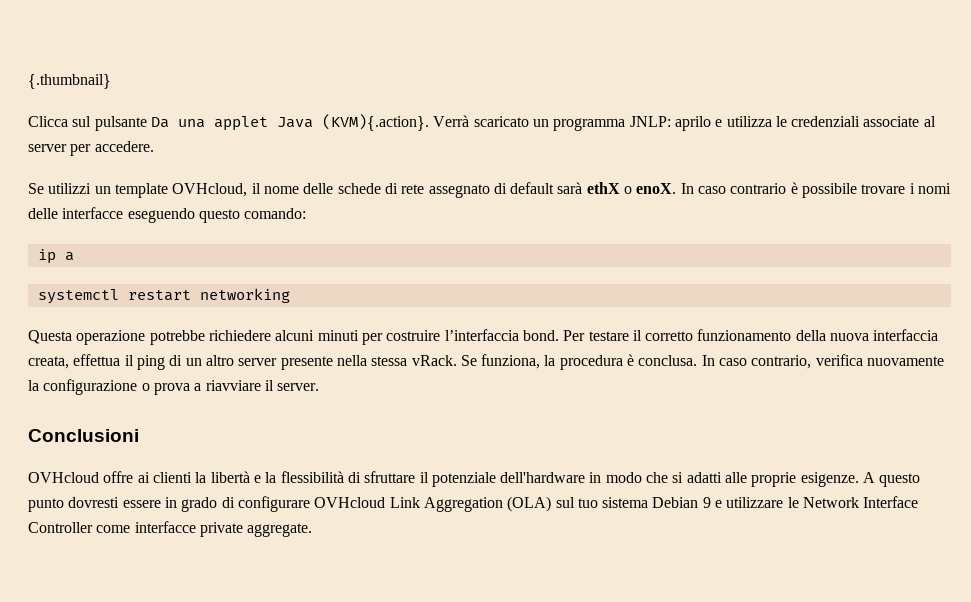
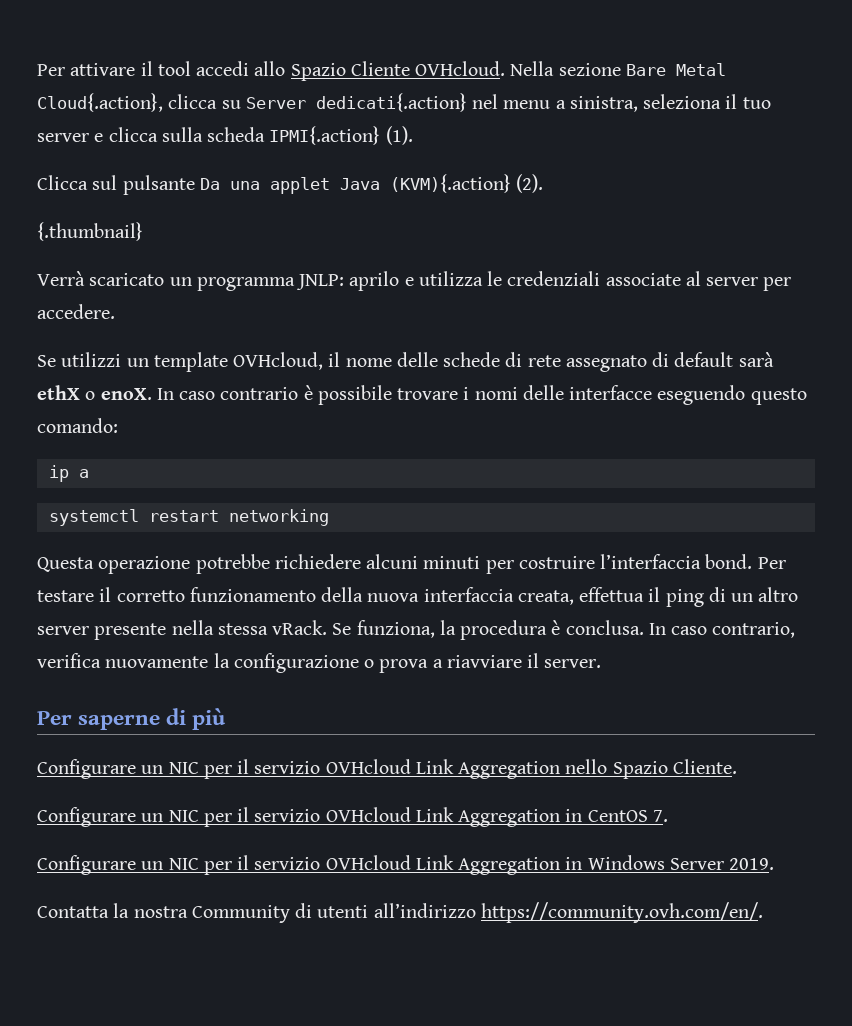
- {.thumbnail}
+ Per attivare il tool accedi allo Spazio Cliente OVHcloud. Nella sezione Bare Metal Cloud{.action}, clicca su Server dedicati{.action} nel menu a sinistra, seleziona il tuo server e clicca sulla scheda IPMI{.action} (1).
- Clicca sul pulsante Da una applet Java (KVM){.action}. Verrà scaricato un programma JNLP: aprilo e utilizza le credenziali associate al server per accedere.
+ Clicca sul pulsante Da una applet Java (KVM){.action} (2).
+ {.thumbnail}
+ Verrà scaricato un programma JNLP: aprilo e utilizza le credenziali associate al server per accedere.
- Conclusioni
- OVHcloud offre ai clienti la libertà e la flessibilità di sfruttare il potenziale dell'hardware in modo che si adatti alle proprie esigenze. A questo punto dovresti essere in grado di configurare OVHcloud Link Aggregation (OLA) sul tuo sistema Debian 9 e utilizzare le Network Interface Controller come interfacce private aggregate.
+ Per saperne di più
+ Configurare un NIC per il servizio OVHcloud Link Aggregation nello Spazio Cliente.
+ Configurare un NIC per il servizio OVHcloud Link Aggregation in CentOS 7.
+ Configurare un NIC per il servizio OVHcloud Link Aggregation in Windows Server 2019.
+ Contatta la nostra Community di utenti all’indirizzo https://community.ovh.com/en/.

